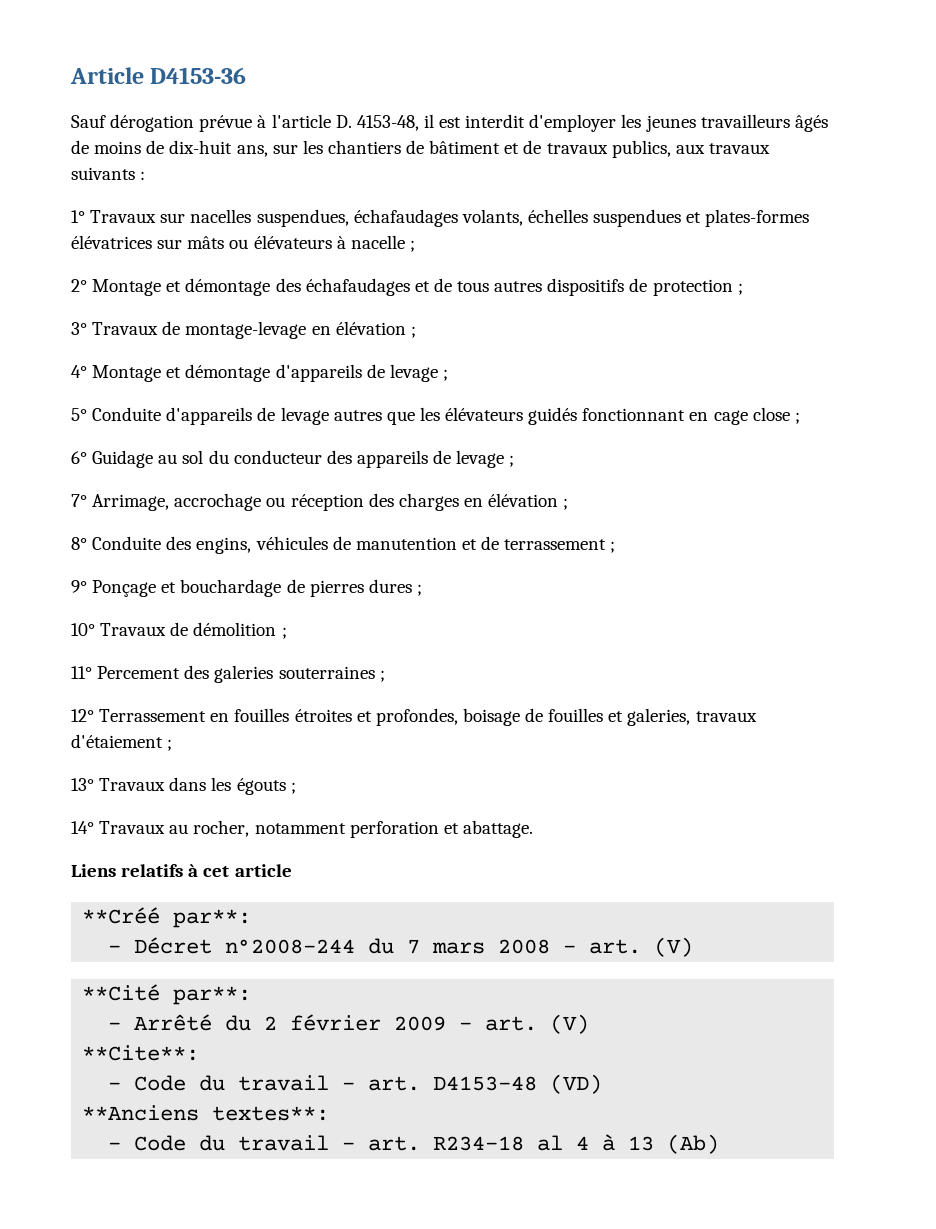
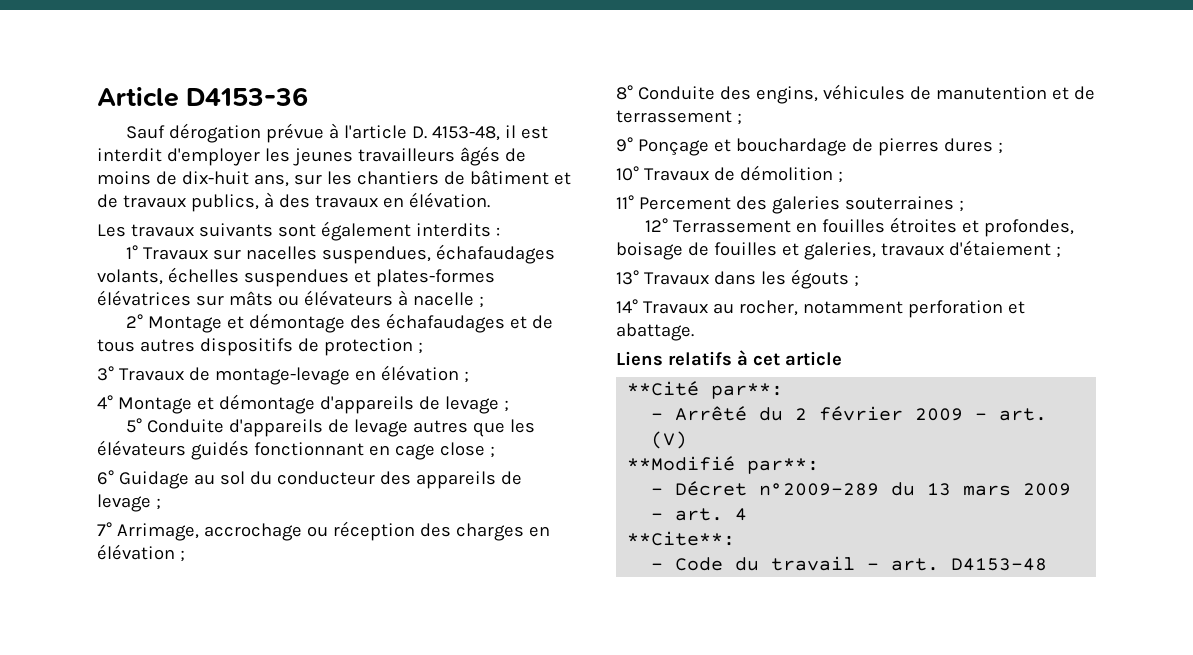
- Sauf dérogation prévue à l'article D. 4153-48, il est interdit d'employer les jeunes travailleurs âgés de moins de dix-huit ans, sur les chantiers de bâtiment et de travaux publics, aux travaux suivants :
+ Sauf dérogation prévue à l'article D. 4153-48, il est interdit d'employer les jeunes travailleurs âgés de moins de dix-huit ans, sur les chantiers de bâtiment et de travaux publics, à des travaux en élévation.
+ Les travaux suivants sont également interdits :
- **Créé par**:
- - Décret n°2008-244 du 7 mars 2008 - art. (V)
+ **Modifié par**:
+ - Décret n°2009-289 du 13 mars 2009 - art. 4
- - Code du travail - art. D4153-48 (VD)
- **Anciens textes**:
- - Code du travail - art. R234-18 al 4 à 13 (Ab)
+ - Code du travail - art. D4153-48

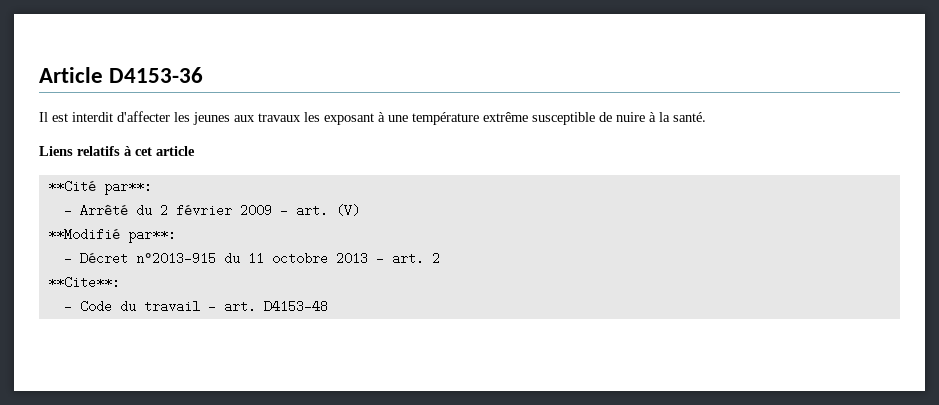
- Sauf dérogation prévue à l'article D. 4153-48, il est interdit d'employer les jeunes travailleurs âgés de moins de dix-huit ans, sur les chantiers de bâtiment et de travaux publics, à des travaux en élévation.
- Les travaux suivants sont également interdits :
- 1° Travaux sur nacelles suspendues, échafaudages volants, échelles suspendues et plates-formes élévatrices sur mâts ou élévateurs à nacelle ;
- 2° Montage et démontage des échafaudages et de tous autres dispositifs de protection ;
- 3° Travaux de montage-levage en élévation ;
- 4° Montage et démontage d'appareils de levage ;
- 5° Conduite d'appareils de levage autres que les élévateurs guidés fonctionnant en cage close ;
- 6° Guidage au sol du conducteur des appareils de levage ;
- 7° Arrimage, accrochage ou réception des charges en élévation ;
- 8° Conduite des engins, véhicules de manutention et de terrassement ;
- 9° Ponçage et bouchardage de pierres dures ;
- 10° Travaux de démolition ;
- 11° Percement des galeries souterraines ;
- 12° Terrassement en fouilles étroites et profondes, boisage de fouilles et galeries, travaux d'étaiement ;
- 13° Travaux dans les égouts ;
- 14° Travaux au rocher, notamment perforation et abattage.
+ Il est interdit d'affecter les jeunes aux travaux les exposant à une température extrême susceptible de nuire à la santé.
- - Décret n°2009-289 du 13 mars 2009 - art. 4
+ - Décret n°2013-915 du 11 octobre 2013 - art. 2

